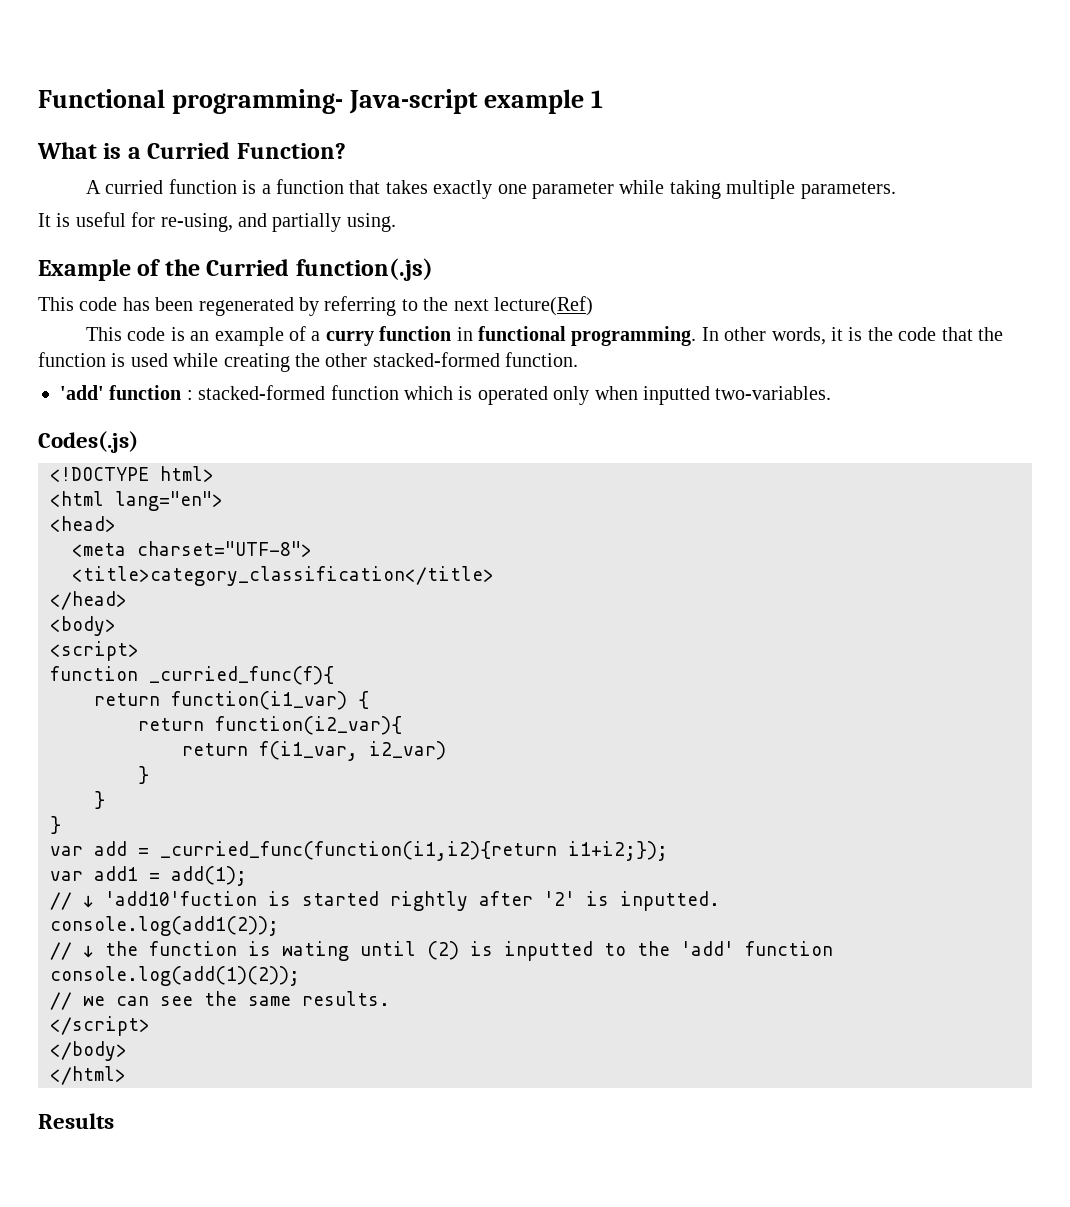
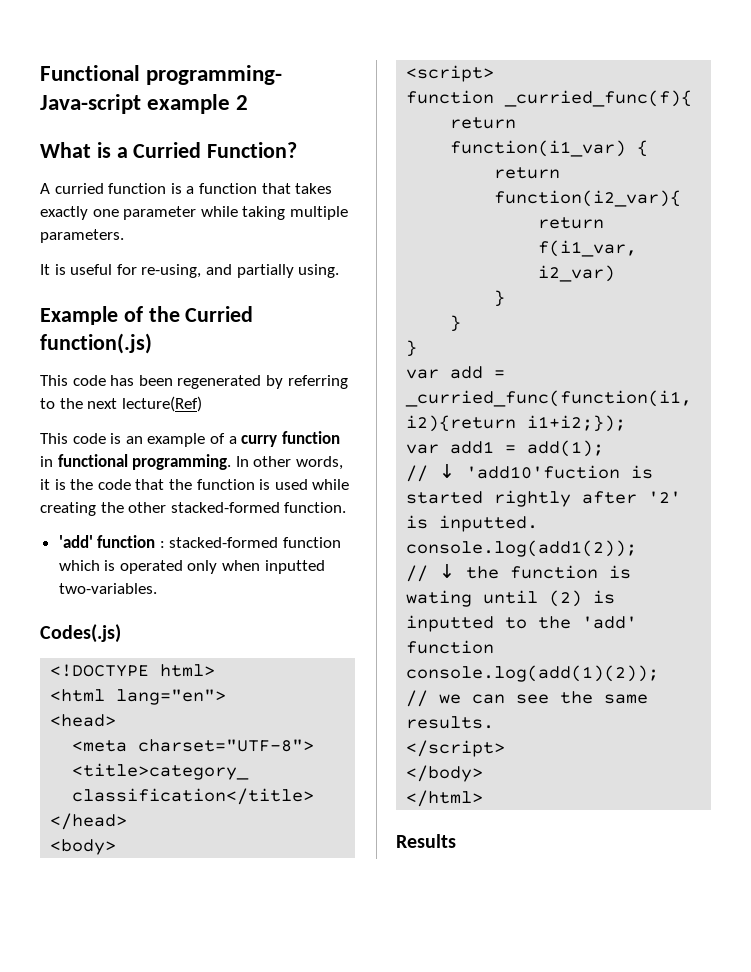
- Functional programming- Java-script example 1
+ Functional programming- Java-script example 2

